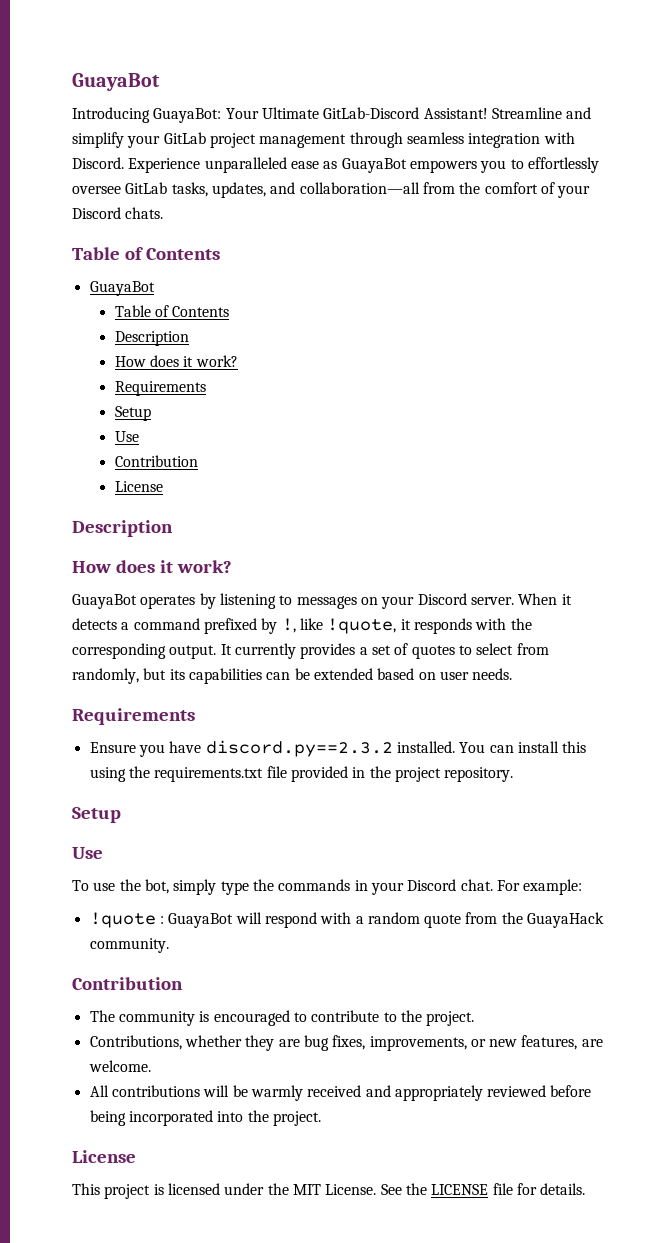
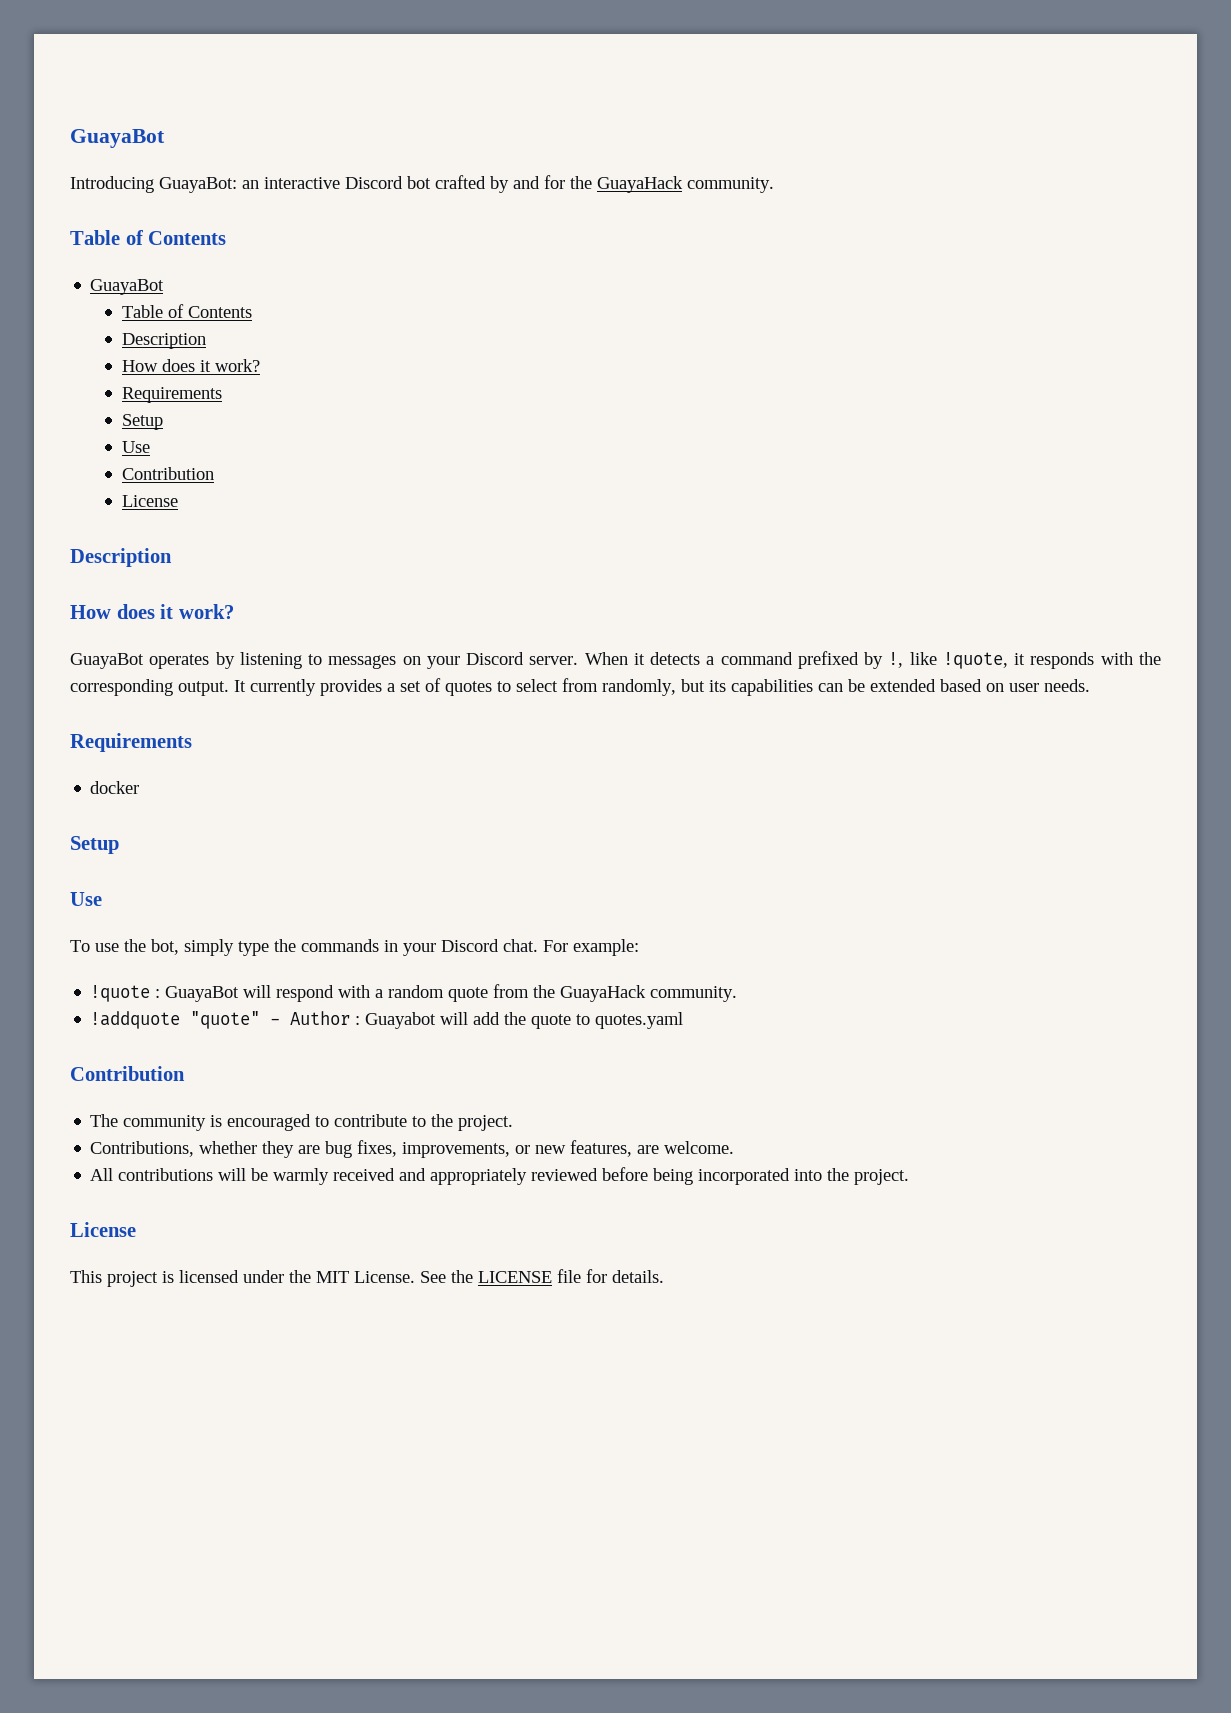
- Introducing GuayaBot: Your Ultimate GitLab-Discord Assistant! Streamline and simplify your GitLab project management through seamless integration with Discord. Experience unparalleled ease as GuayaBot empowers you to effortlessly oversee GitLab tasks, updates, and collaboration—all from the comfort of your Discord chats.
+ Introducing GuayaBot: an interactive Discord bot crafted by and for the GuayaHack community.
- Ensure you have discord.py==2.3.2 installed. You can install this using the requirements.txt file provided in the project repository.
+ docker
+ !addquote "quote" - Author : Guayabot will add the quote to quotes.yaml

